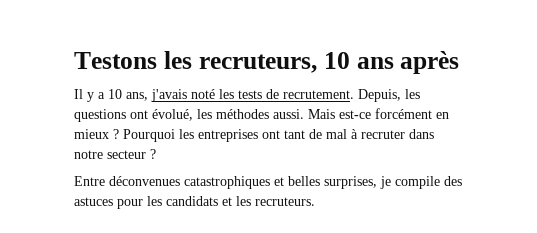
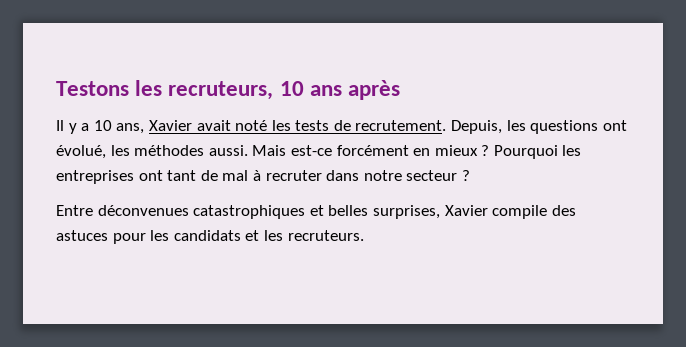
- Il y a 10 ans, j'avais noté les tests de recrutement.
+ Il y a 10 ans, Xavier avait noté les tests de recrutement.
- Entre déconvenues catastrophiques et belles surprises, je compile des astuces pour les candidats et les recruteurs.
+ Entre déconvenues catastrophiques et belles surprises, Xavier compile des astuces pour les candidats et les recruteurs.

